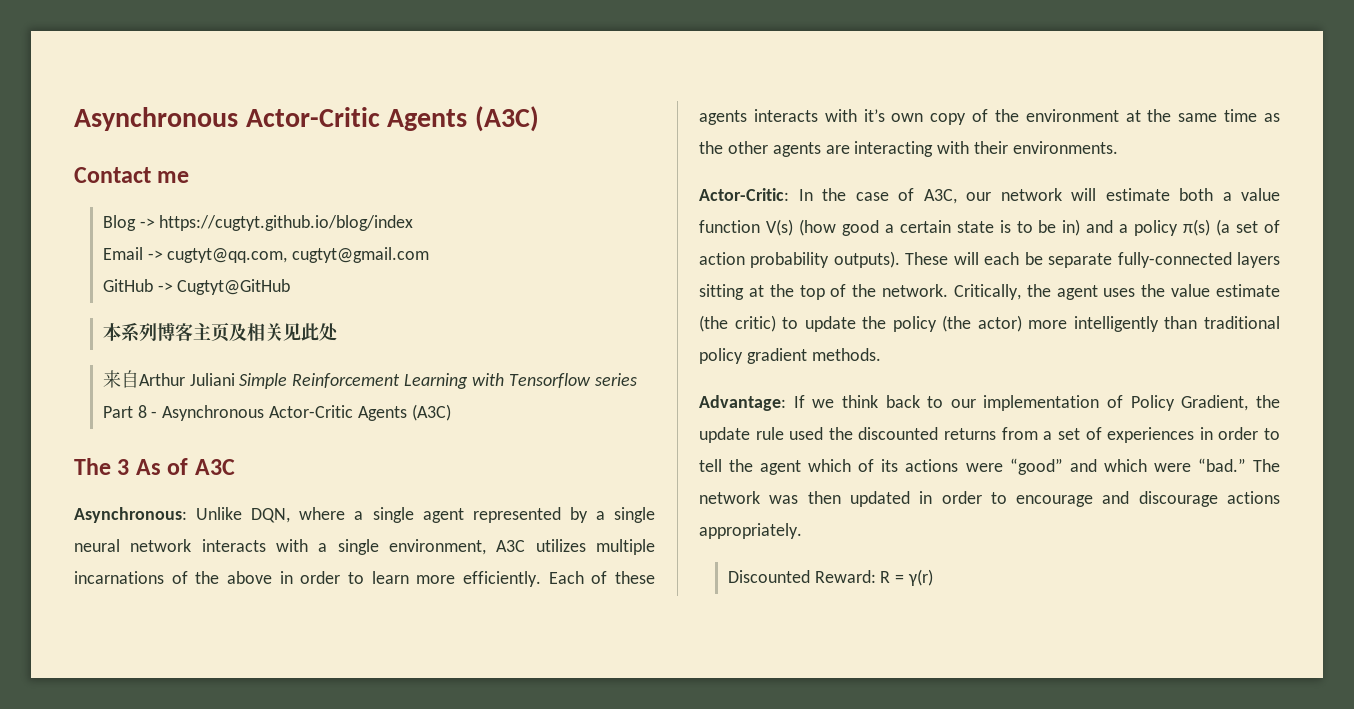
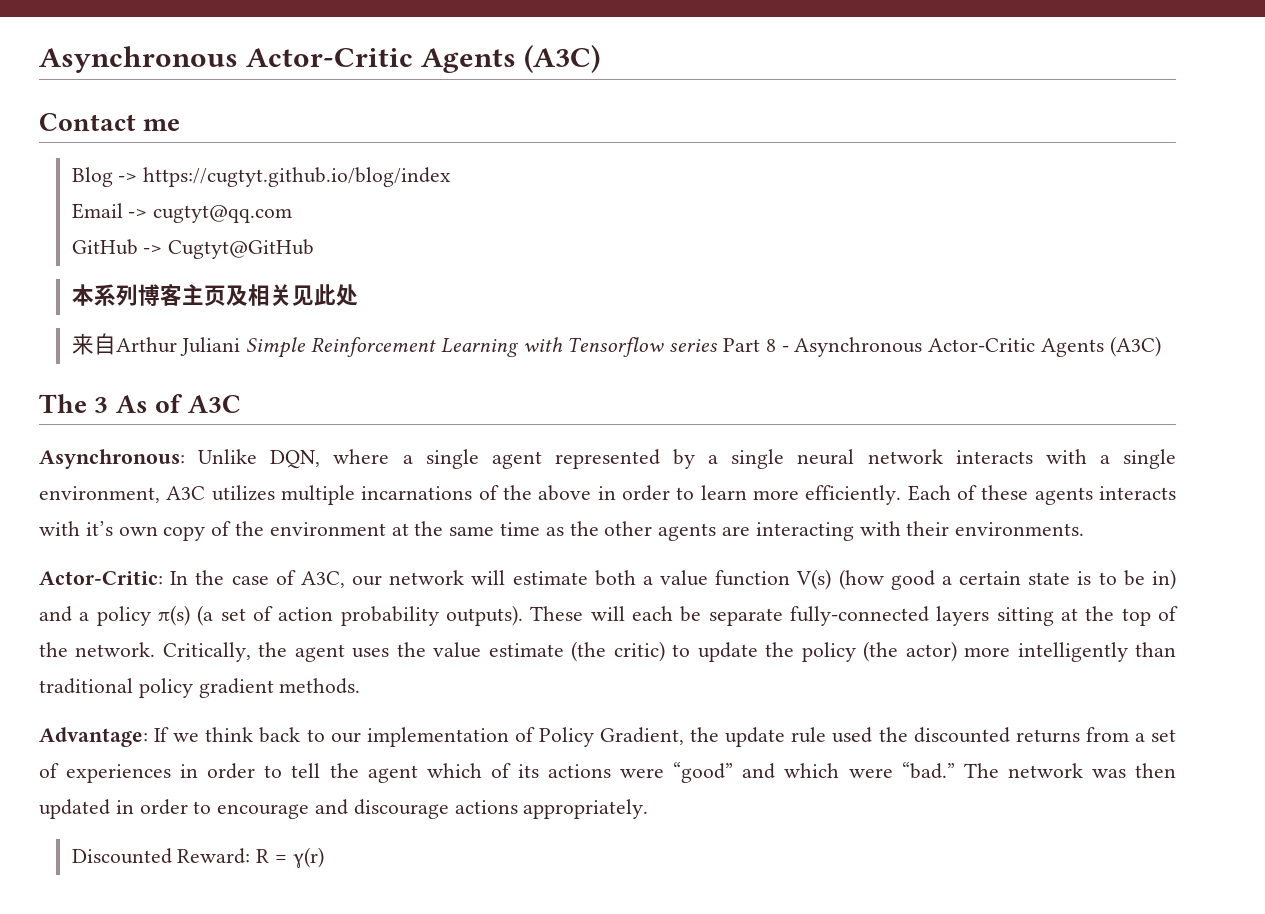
- Email -> cugtyt@qq.com, cugtyt@gmail.com
+ Email -> cugtyt@qq.com

